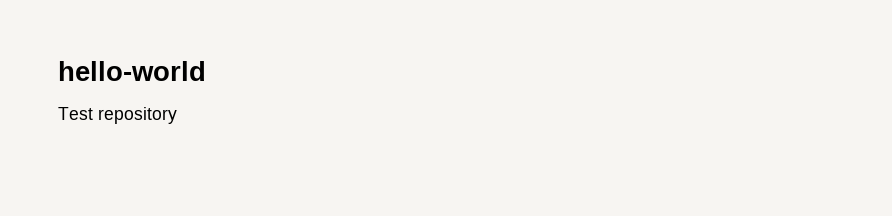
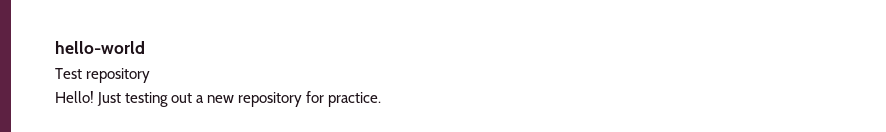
+ Hello! Just testing out a new repository for practice.

